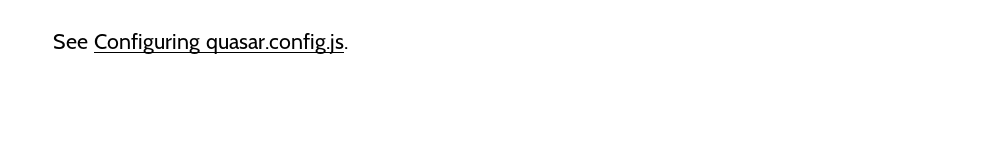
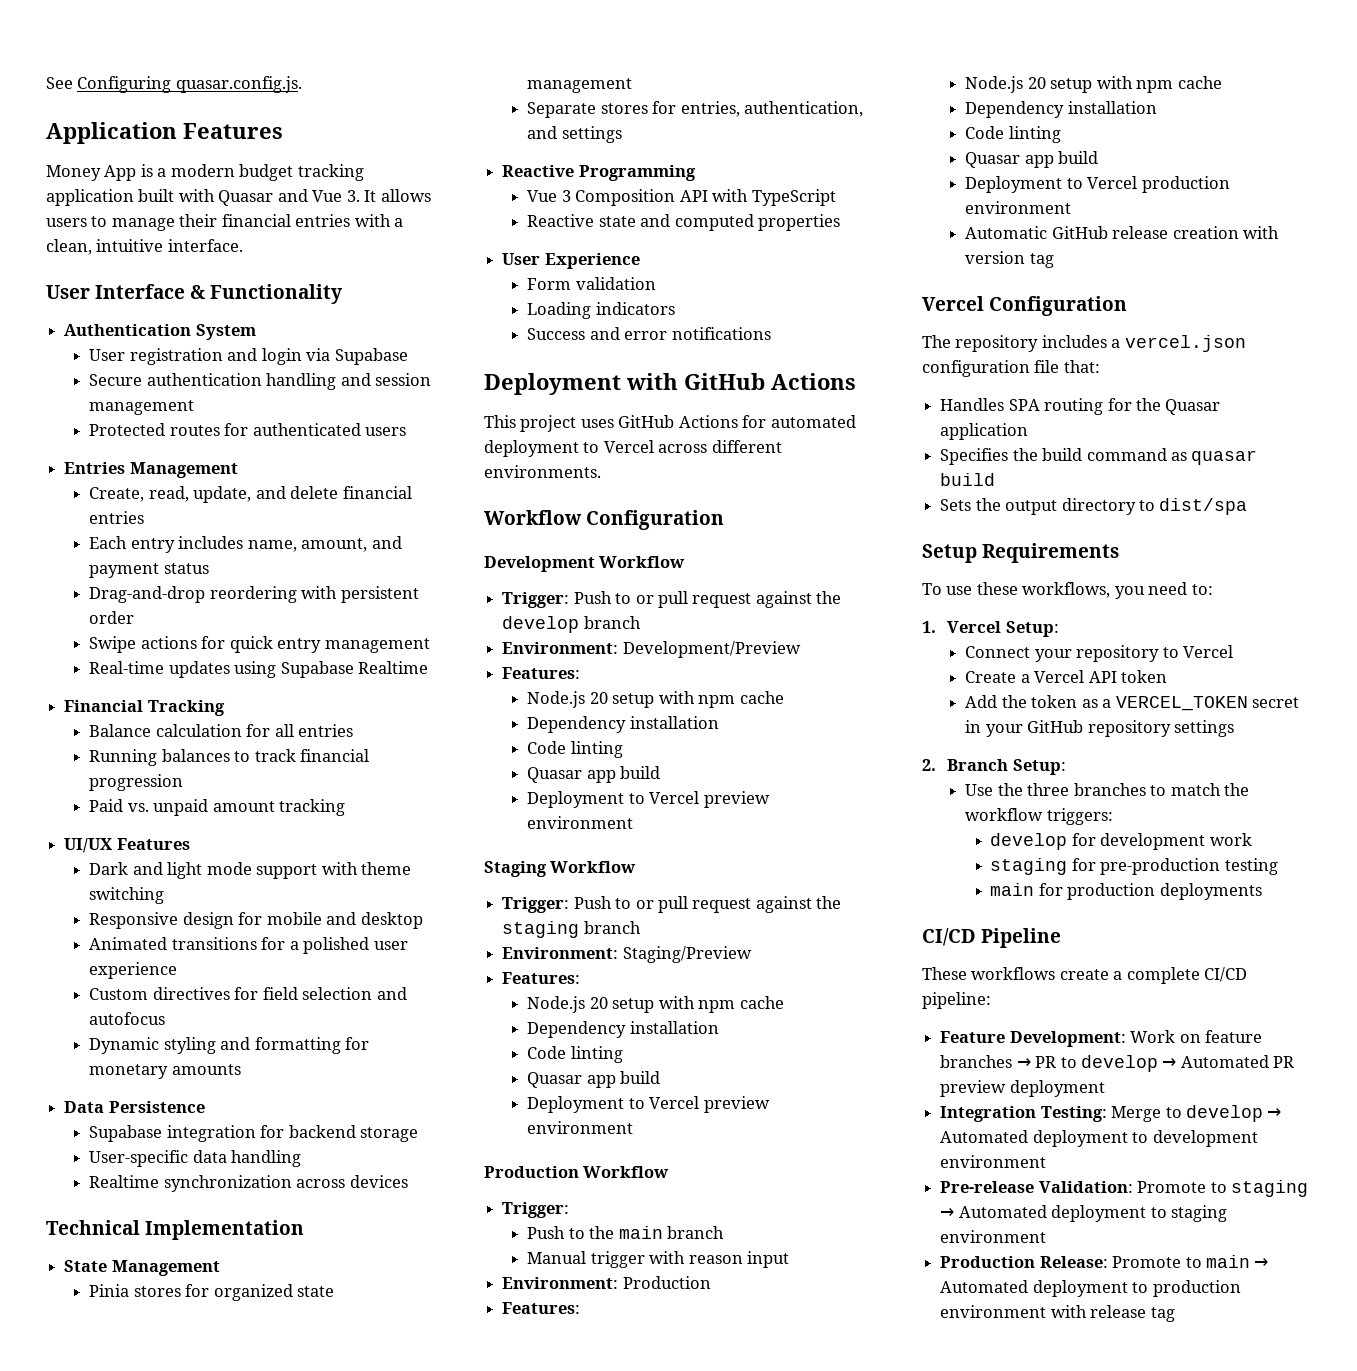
+ Application Features
+ Money App is a modern budget tracking application built with Quasar and Vue 3. It allows users to manage their financial entries with a clean, intuitive interface.
+ User Interface & Functionality
+ Authentication System
+ User registration and login via Supabase
+ Secure authentication handling and session management
+ Protected routes for authenticated users
+ Entries Management
+ Create, read, update, and delete financial entries
+ Each entry includes name, amount, and payment status
+ Drag-and-drop reordering with persistent order
+ Swipe actions for quick entry management
+ Real-time updates using Supabase Realtime
+ Financial Tracking
+ Balance calculation for all entries
+ Running balances to track financial progression
+ Paid vs. unpaid amount tracking
+ UI/UX Features
+ Dark and light mode support with theme switching
+ Responsive design for mobile and desktop
+ Animated transitions for a polished user experience
+ Custom directives for field selection and autofocus
+ Dynamic styling and formatting for monetary amounts
+ Data Persistence
+ Supabase integration for backend storage
+ User-specific data handling
+ Realtime synchronization across devices
+ Technical Implementation
+ State Management
+ Pinia stores for organized state management
+ Separate stores for entries, authentication, and settings
+ Reactive Programming
+ Vue 3 Composition API with TypeScript
+ Reactive state and computed properties
+ User Experience
+ Form validation
+ Loading indicators
+ Success and error notifications
+ Deployment with GitHub Actions
+ This project uses GitHub Actions for automated deployment to Vercel across different environments.
+ Workflow Configuration
+ Development Workflow
+ Trigger: Push to or pull request against the develop branch
+ Environment: Development/Preview
+ Features:
+ Node.js 20 setup with npm cache
+ Dependency installation
+ Code linting
+ Quasar app build
+ Deployment to Vercel preview environment
+ Staging Workflow
+ Trigger: Push to or pull request against the staging branch
+ Environment: Staging/Preview
+ Features:
+ Node.js 20 setup with npm cache
+ Dependency installation
+ Code linting
+ Quasar app build
+ Deployment to Vercel preview environment
+ Production Workflow
+ Trigger:
+ Push to the main branch
+ Manual trigger with reason input
+ Environment: Production
+ Features:
+ Node.js 20 setup with npm cache
+ Dependency installation
+ Code linting
+ Quasar app build
+ Deployment to Vercel production environment
+ Automatic GitHub release creation with version tag
+ Vercel Configuration
+ The repository includes a vercel.json configuration file that:
+ Handles SPA routing for the Quasar application
+ Specifies the build command as quasar build
+ Sets the output directory to dist/spa
+ Setup Requirements
+ To use these workflows, you need to:
+ 1. Vercel Setup:
+ Connect your repository to Vercel
+ Create a Vercel API token
+ Add the token as a VERCEL_TOKEN secret in your GitHub repository settings
+ 2. Branch Setup:
+ Use the three branches to match the workflow triggers:
+ develop for development work
+ staging for pre-production testing
+ main for production deployments
+ CI/CD Pipeline
+ These workflows create a complete CI/CD pipeline:
+ Feature Development: Work on feature branches → PR to develop → Automated PR preview deployment
+ Integration Testing: Merge to develop → Automated deployment to development environment
+ Pre-release Validation: Promote to staging → Automated deployment to staging environment
+ Production Release: Promote to main → Automated deployment to production environment with release tag

